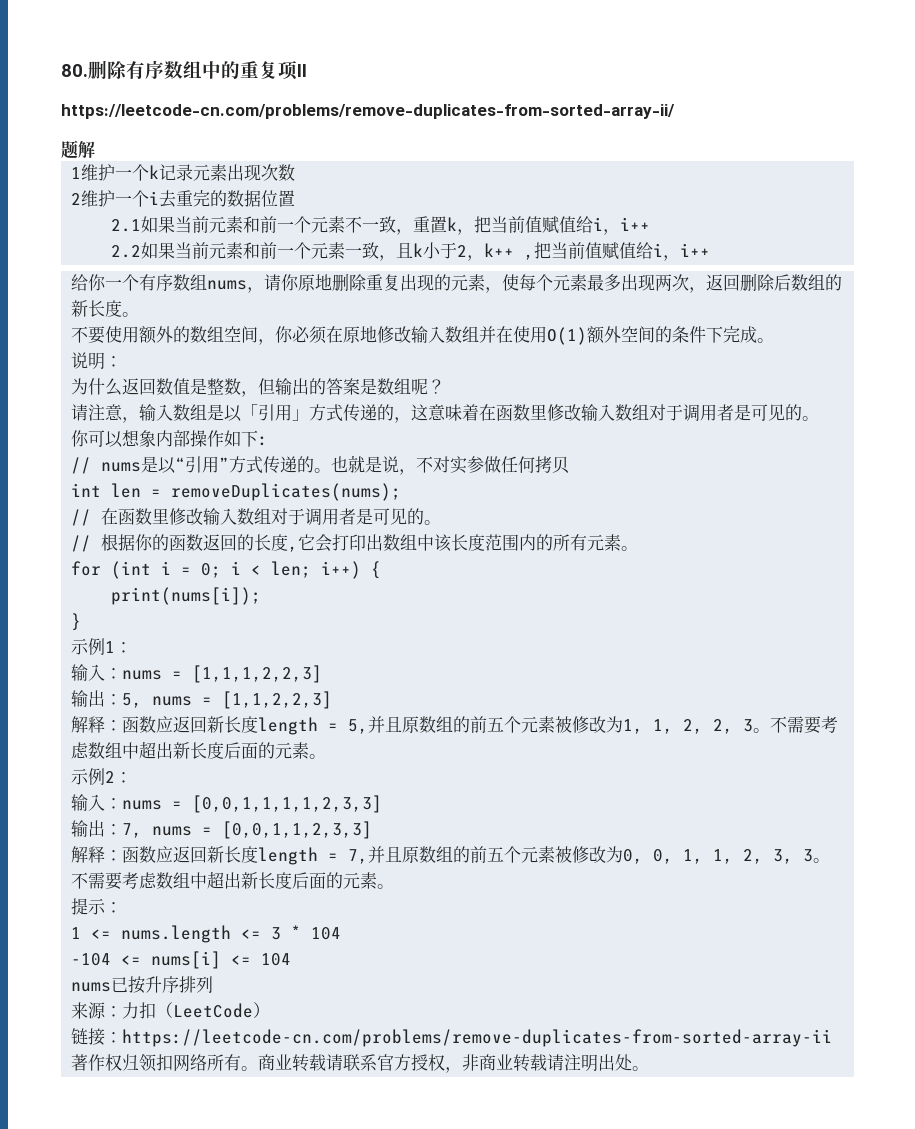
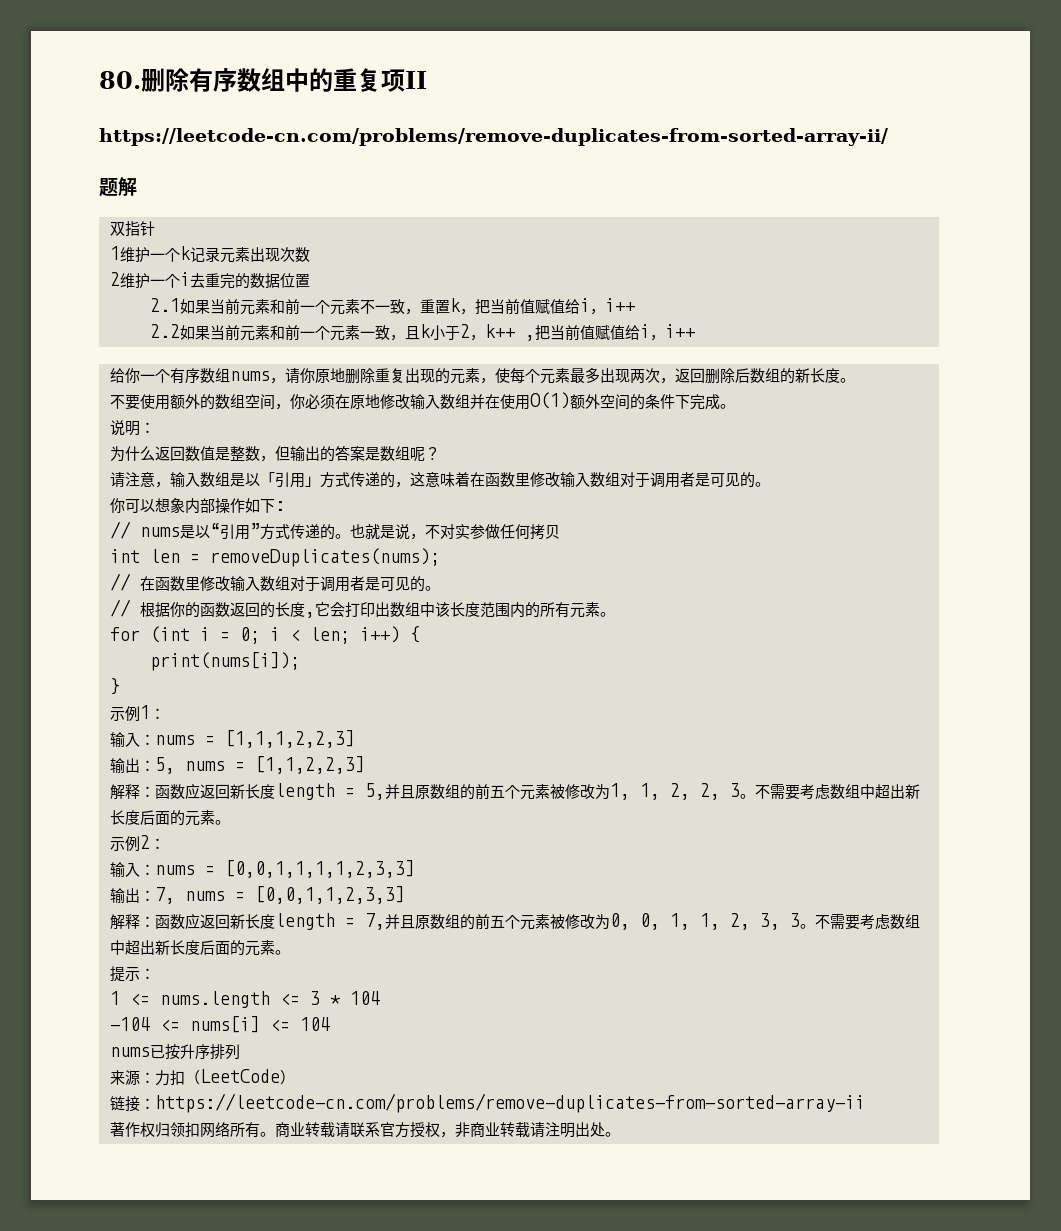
+ 双指针

